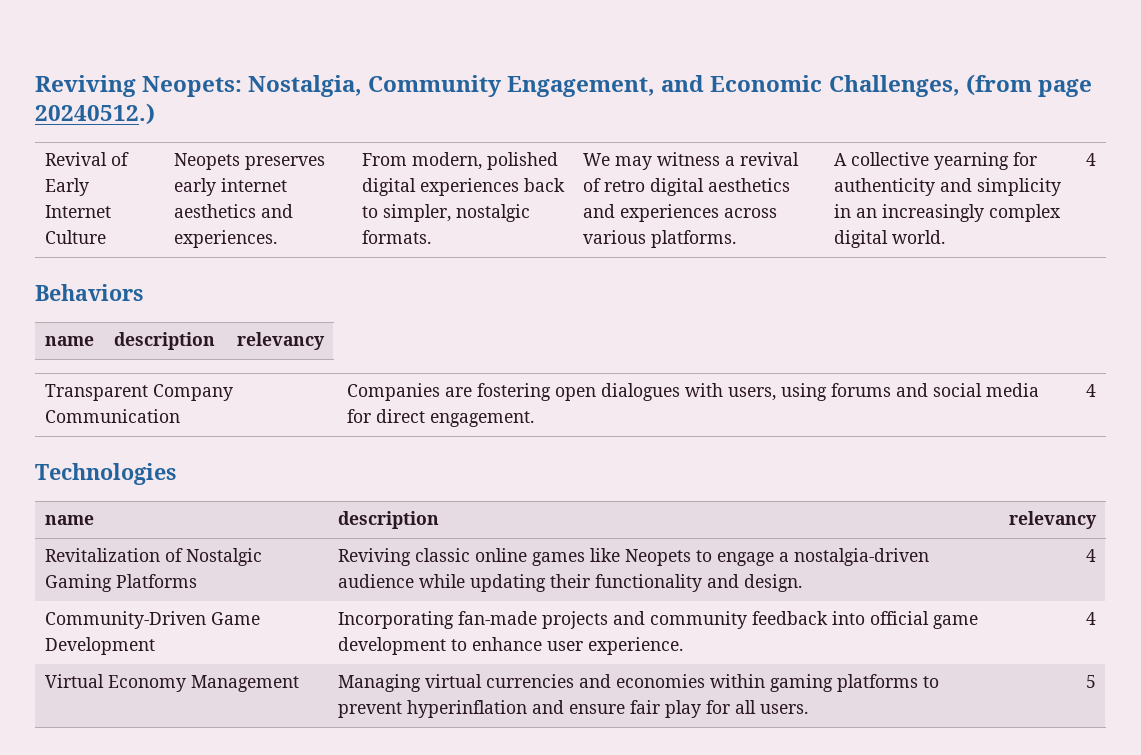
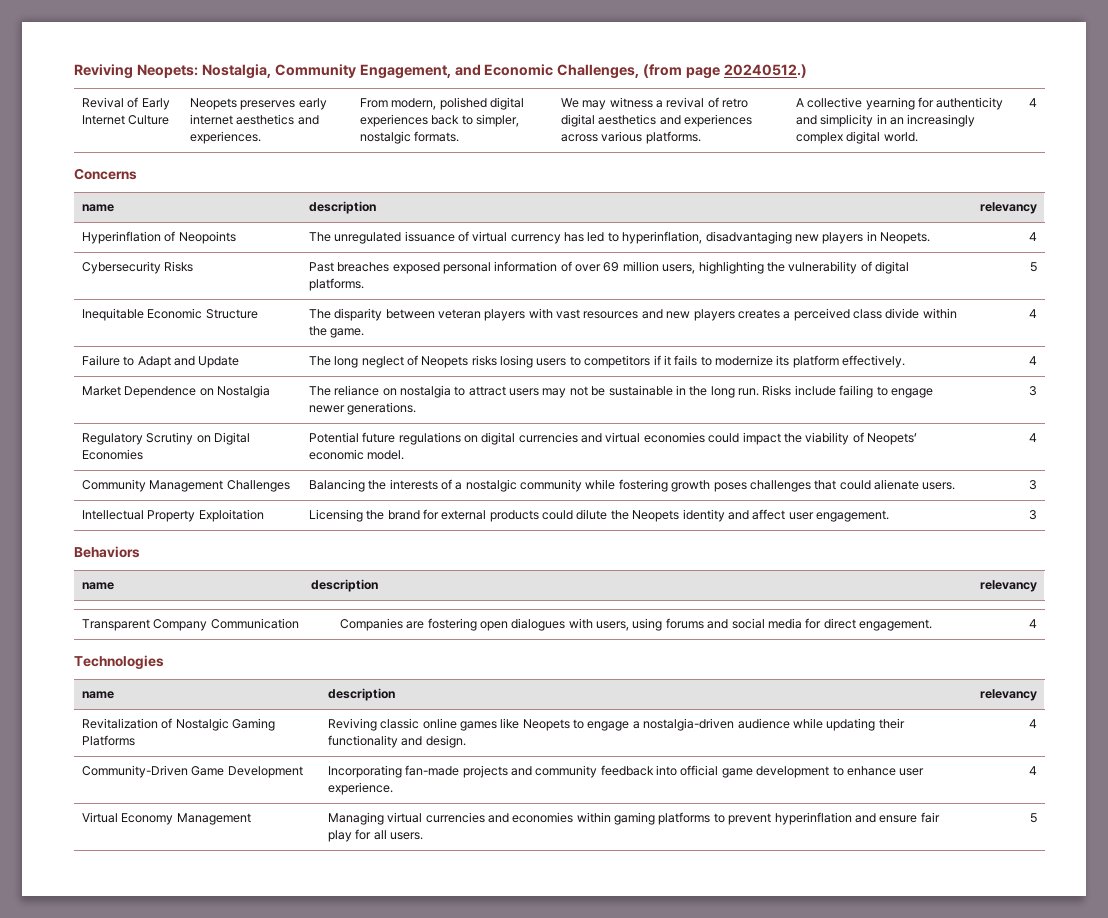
+ Concerns
+ name | description | relevancy
+ Hyperinflation of Neopoints | The unregulated issuance of virtual currency has led to hyperinflation, disadvantaging new players in Neopets. | 4
+ Cybersecurity Risks | Past breaches exposed personal information of over 69 million users, highlighting the vulnerability of digital platforms. | 5
+ Inequitable Economic Structure | The disparity between veteran players with vast resources and new players creates a perceived class divide within the game. | 4
+ Failure to Adapt and Update | The long neglect of Neopets risks losing users to competitors if it fails to modernize its platform effectively. | 4
+ Market Dependence on Nostalgia | The reliance on nostalgia to attract users may not be sustainable in the long run. Risks include failing to engage newer generations. | 3
+ Regulatory Scrutiny on Digital Economies | Potential future regulations on digital currencies and virtual economies could impact the viability of Neopets’ economic model. | 4
+ Community Management Challenges | Balancing the interests of a nostalgic community while fostering growth poses challenges that could alienate users. | 3
+ Intellectual Property Exploitation | Licensing the brand for external products could dilute the Neopets identity and affect user engagement. | 3

